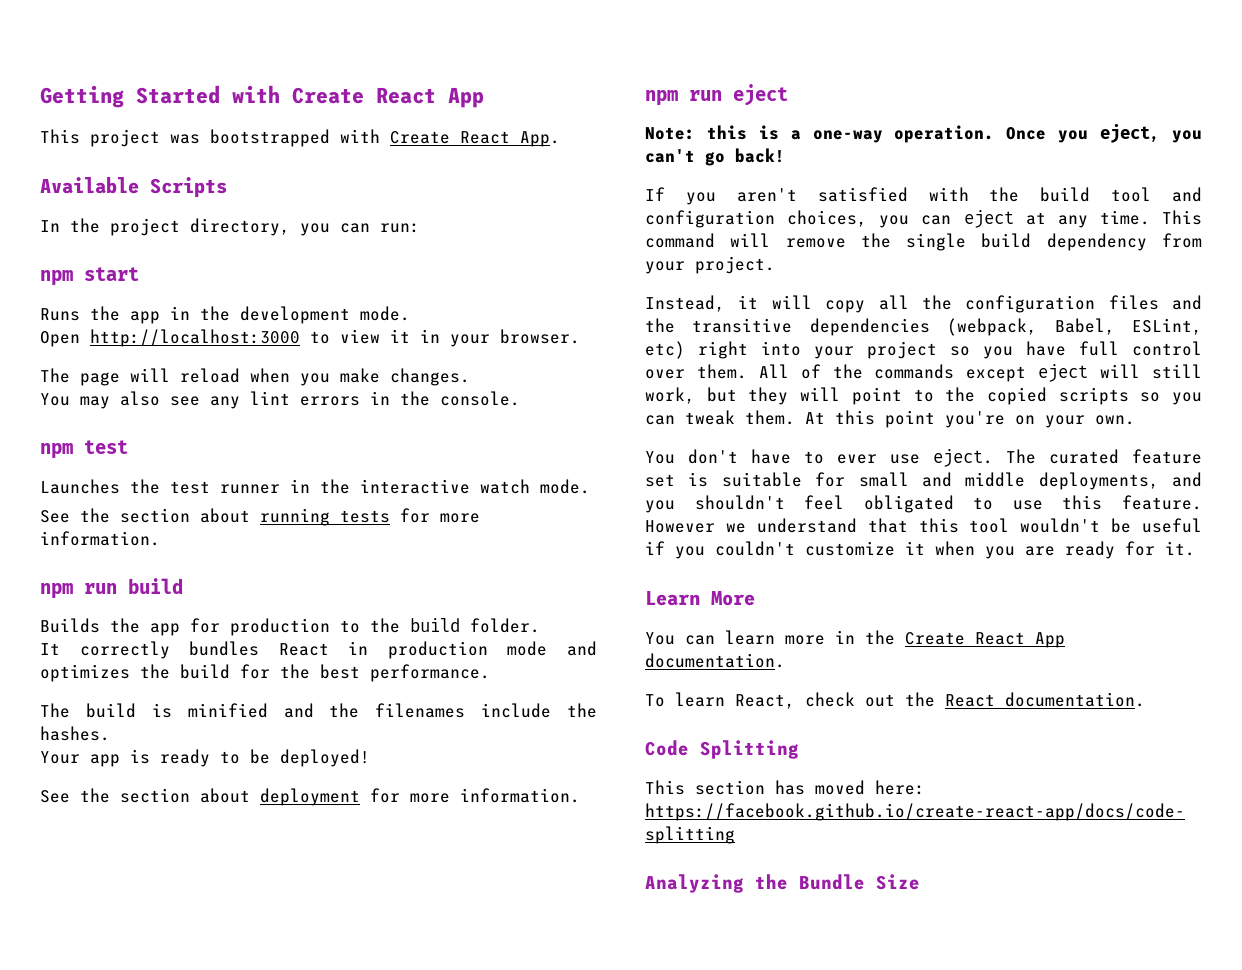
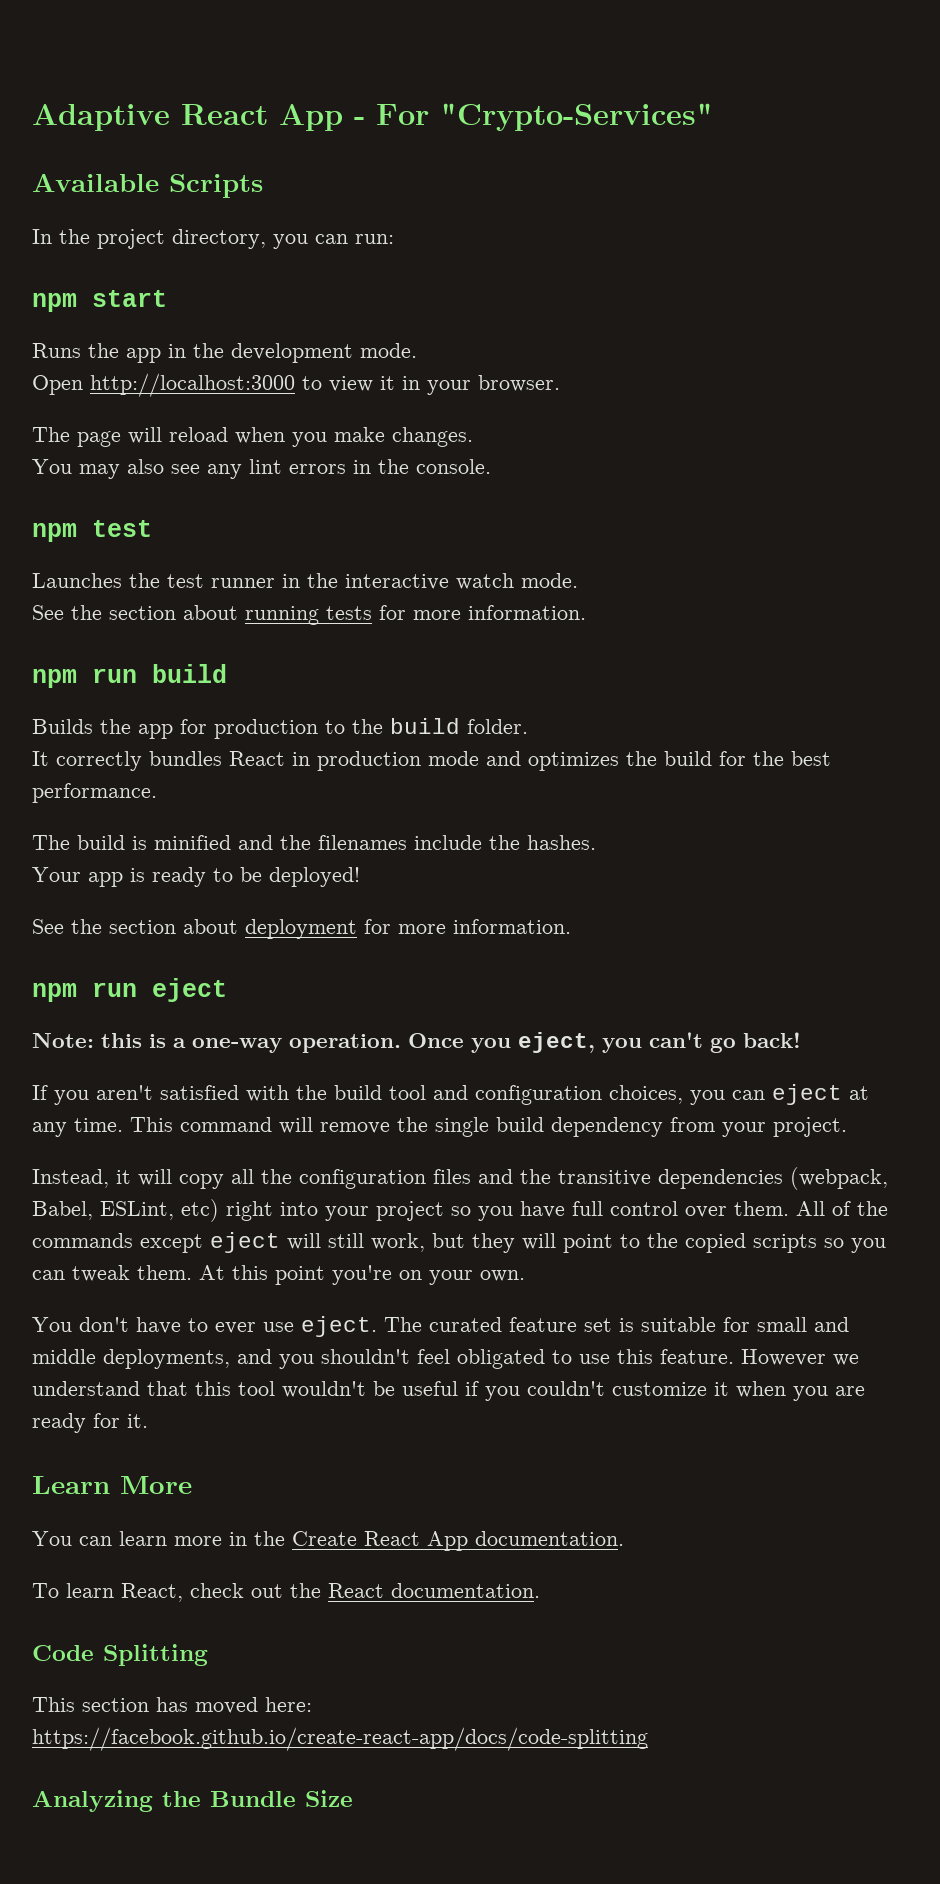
- Getting Started with Create React App
- This project was bootstrapped with Create React App.
+ Adaptive React App - For "Crypto-Services"

